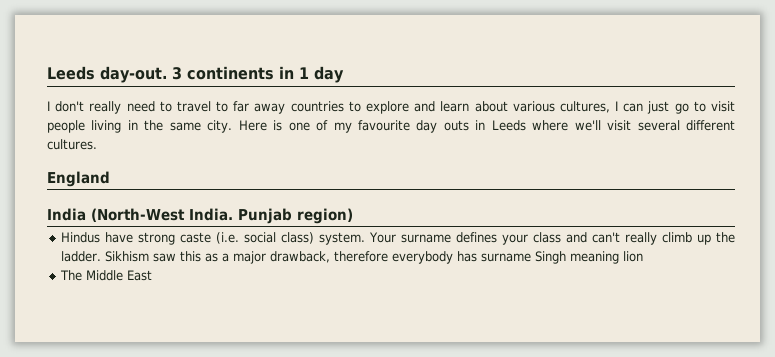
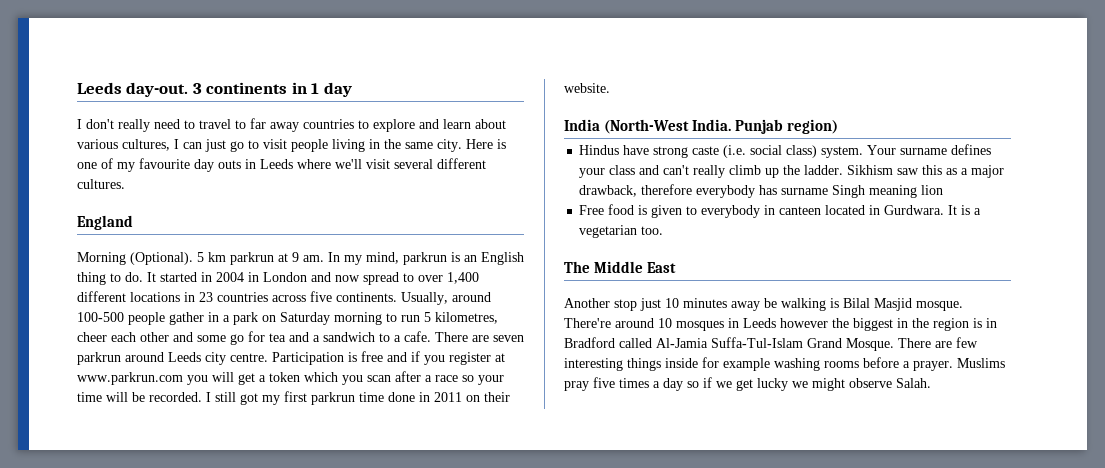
+ Morning (Optional). 5 km parkrun at 9 am. In my mind, parkrun is an English thing to do. It started in 2004 in London and now spread to over 1,400 different locations in 23 countries across five continents. Usually, around 100-500 people gather in a park on Saturday morning to run 5 kilometres, cheer each other and some go for tea and a sandwich to a cafe. There are seven parkrun around Leeds city centre. Participation is free and if you register at www.parkrun.com you will get a token which you scan after a race so your time will be recorded. I still got my first parkrun time done in 2011 on their website.
+ Free food is given to everybody in canteen located in Gurdwara. It is a vegetarian too.
  The Middle East
+ Another stop just 10 minutes away be walking is Bilal Masjid mosque. There're around 10 mosques in Leeds however the biggest in the region is in Bradford called Al-Jamia Suffa-Tul-Islam Grand Mosque. There are few interesting things inside for example washing rooms before a prayer. Muslims pray five times a day so if we get lucky we might observe Salah.

